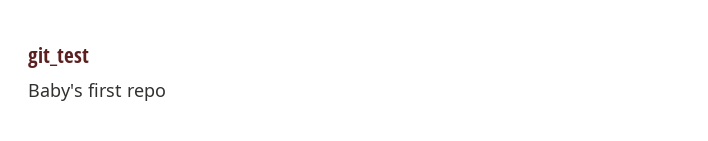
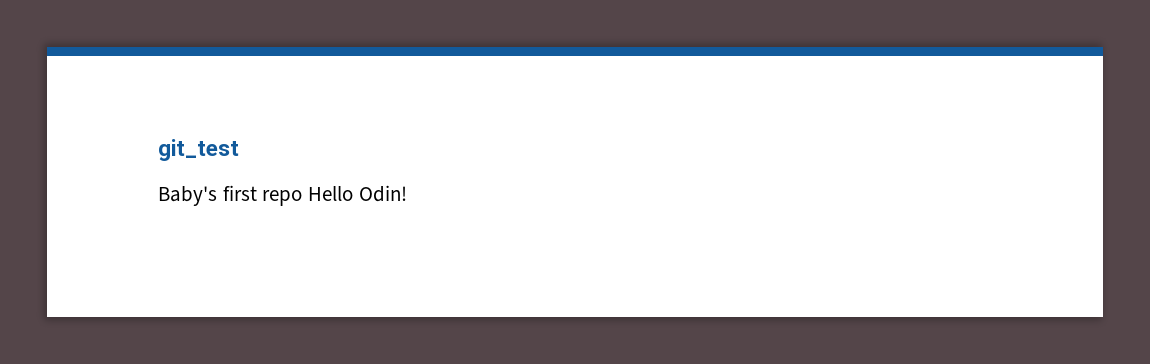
- Baby's first repo
+ Baby's first repo Hello Odin!

